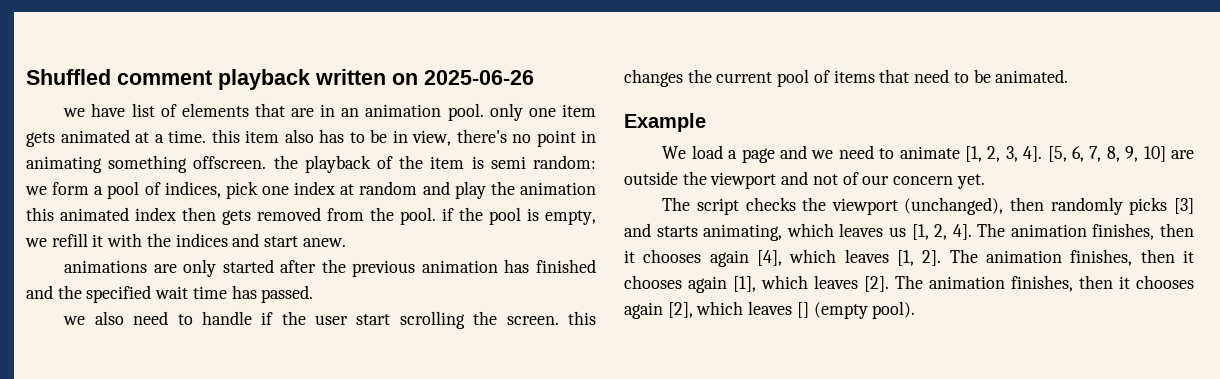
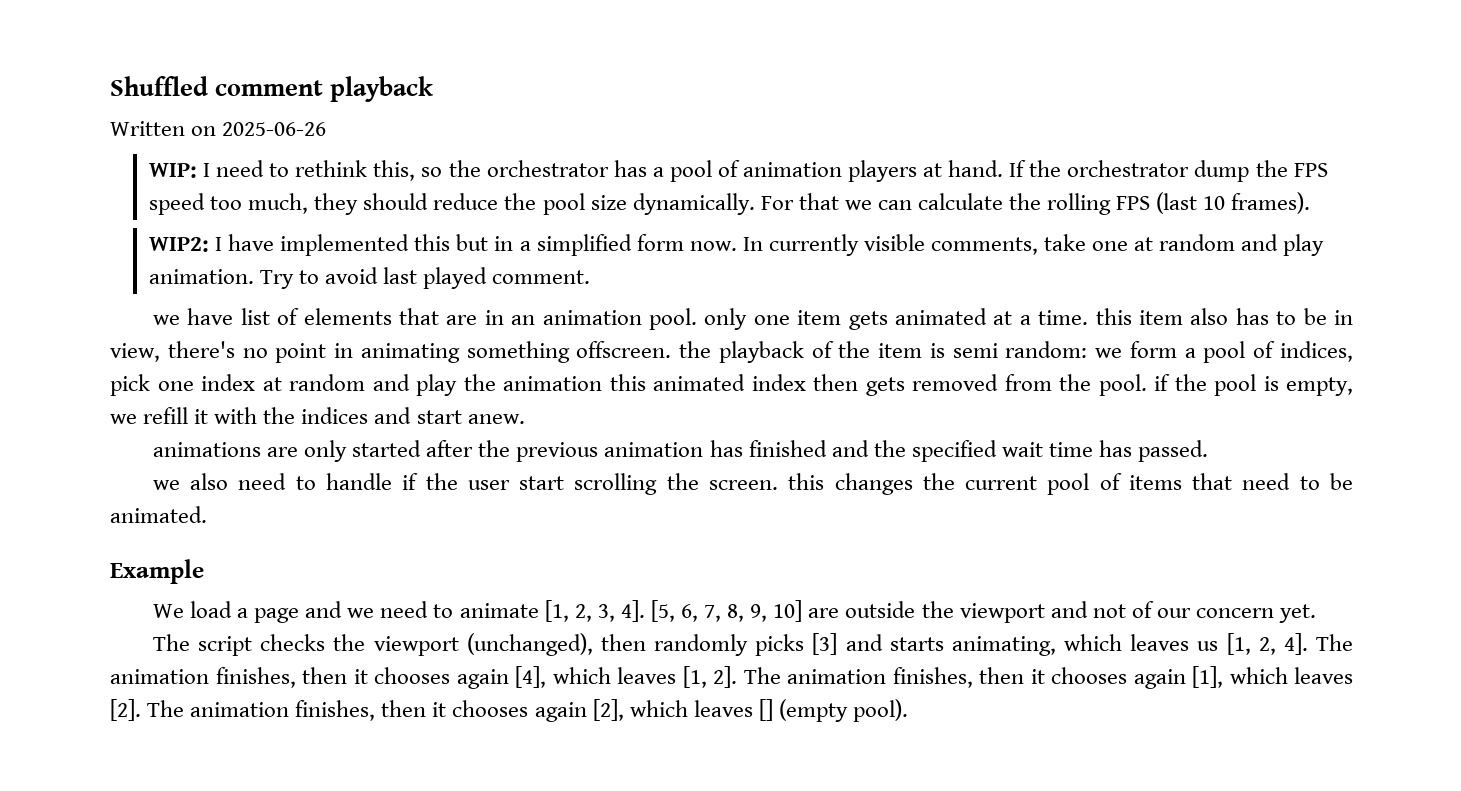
- Shuffled comment playback written on 2025-06-26
+ Shuffled comment playback
+ Written on 2025-06-26
+ WIP: I need to rethink this, so the orchestrator has a pool of animation players at hand. If the orchestrator dump the FPS speed too much, they should reduce the pool size dynamically. For that we can calculate the rolling FPS (last 10 frames).
+ WIP2: I have implemented this but in a simplified form now. In currently visible comments, take one at random and play animation. Try to avoid last played comment.

